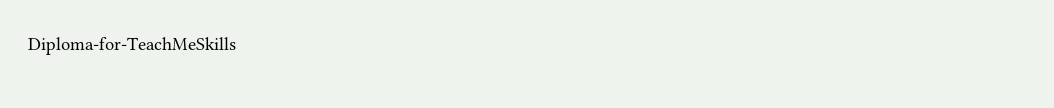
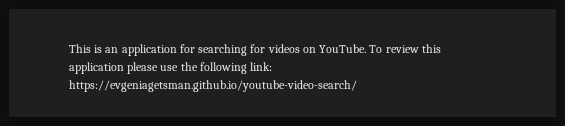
- Diploma-for-TeachMeSkills
+ This is an application for searching for videos on YouTube. To review this application please use the following link: https://evgeniagetsman.github.io/youtube-video-search/

